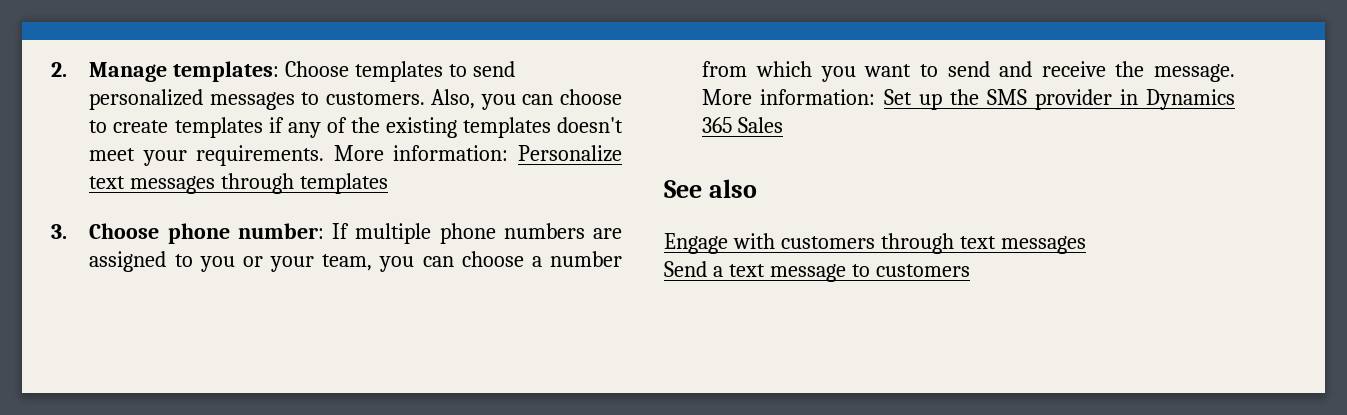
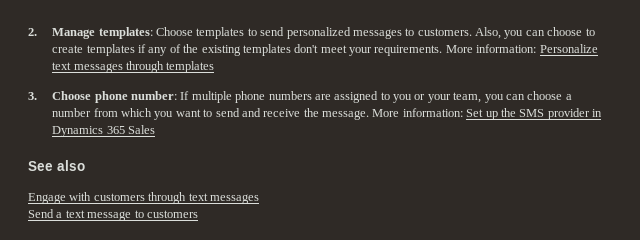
- Also, you can choose to create templates if any of the existing templates doesn't meet your requirements.
+ Also, you can choose to create templates if any of the existing templates don't meet your requirements.

